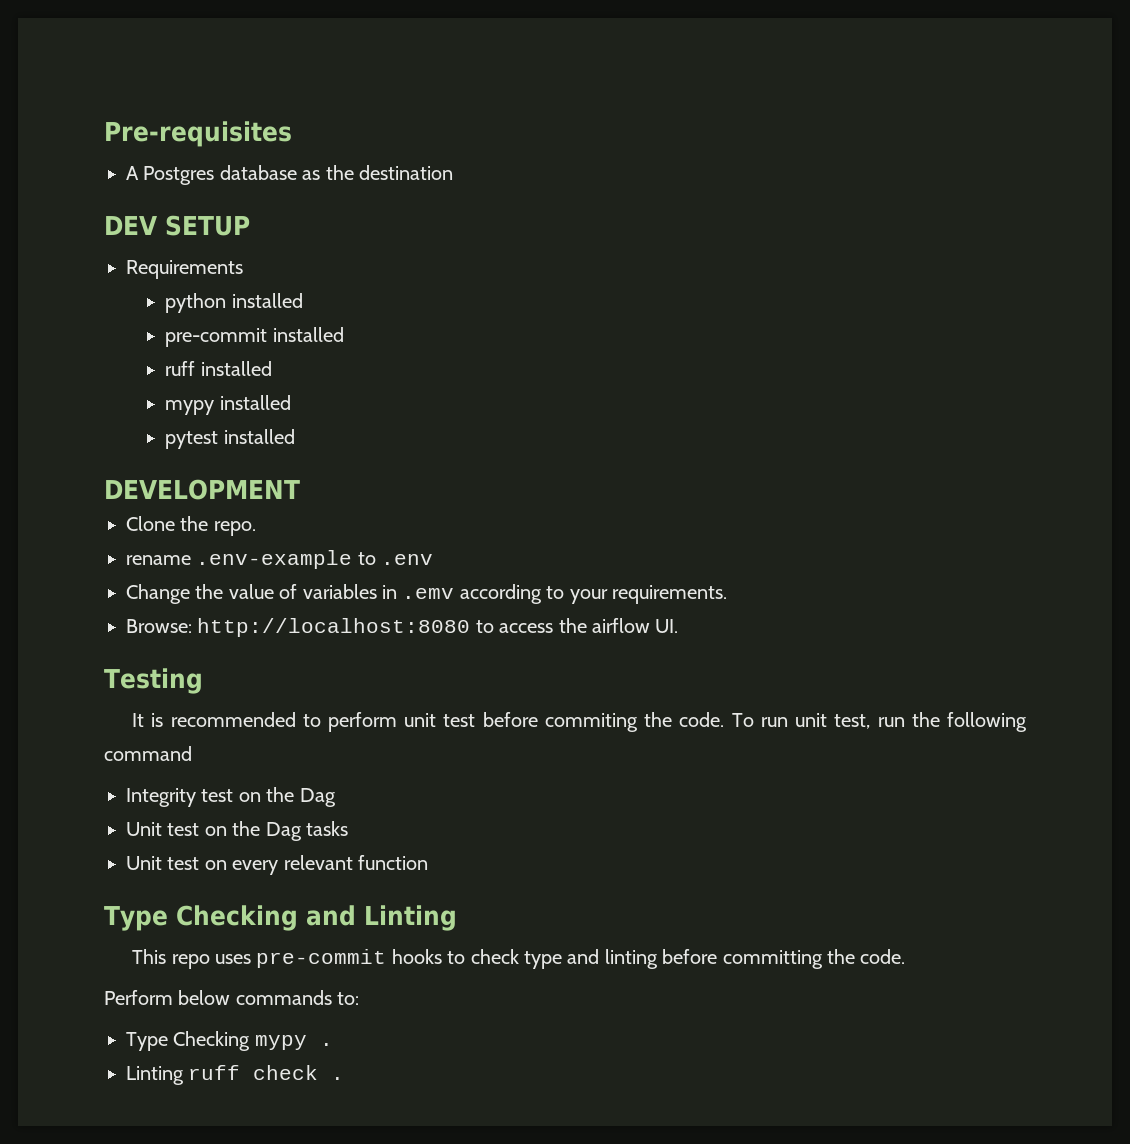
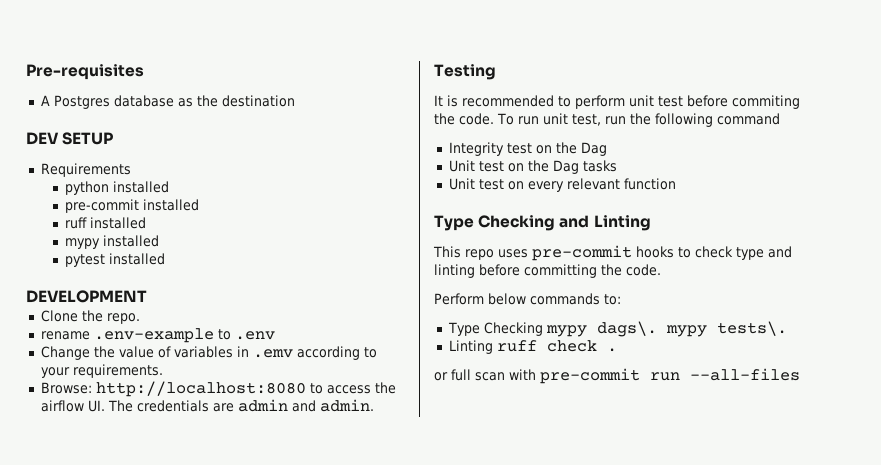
- Browse: http://localhost:8080 to access the airflow UI.
+ Browse: http://localhost:8080 to access the airflow UI. The credentials are admin and admin.
- Type Checking mypy .
+ Type Checking mypy dags\. mypy tests\.
+ or full scan with pre-commit run --all-files

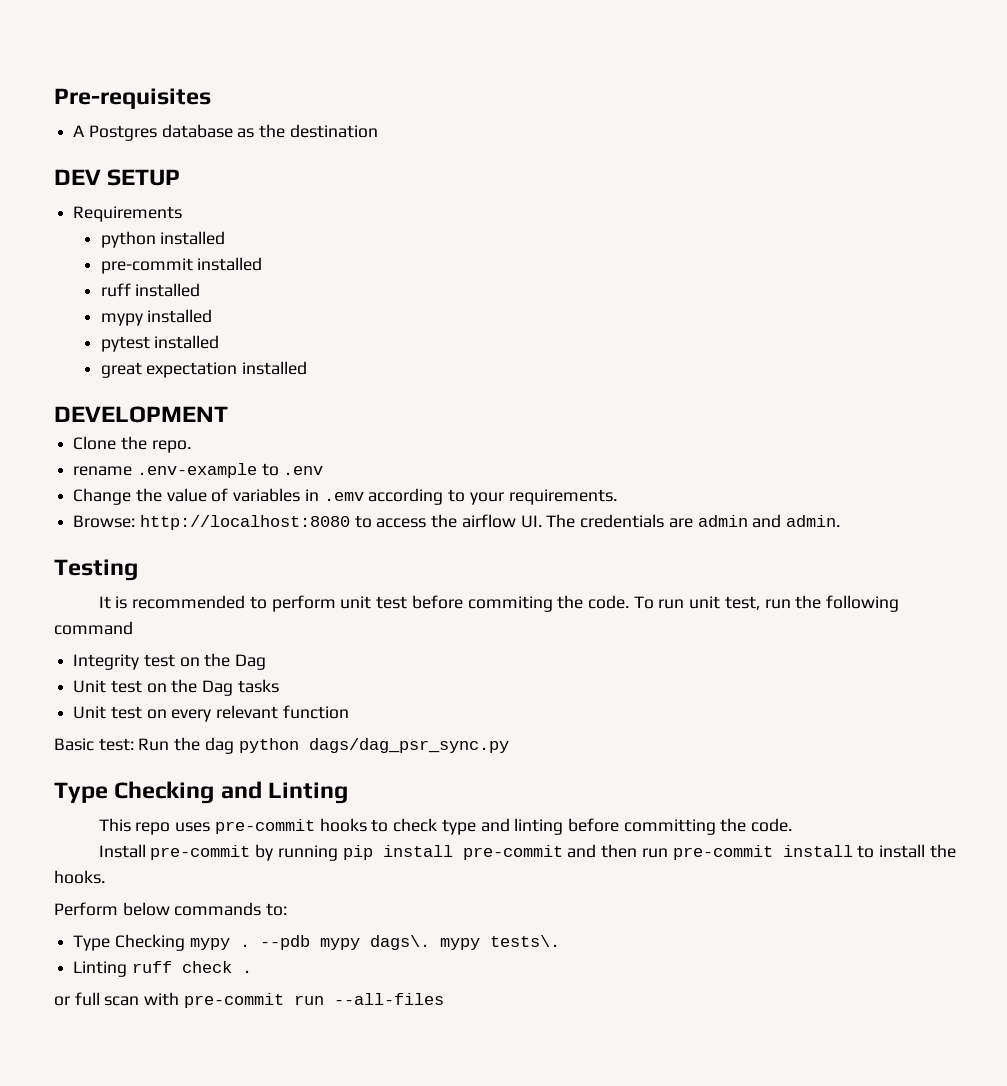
+ great expectation installed
+ Basic test: Run the dag python dags/dag_psr_sync.py
+ Install pre-commit by running pip install pre-commit and then run pre-commit install to install the hooks.
- Type Checking mypy dags\. mypy tests\.
+ Type Checking mypy . --pdb mypy dags\. mypy tests\.

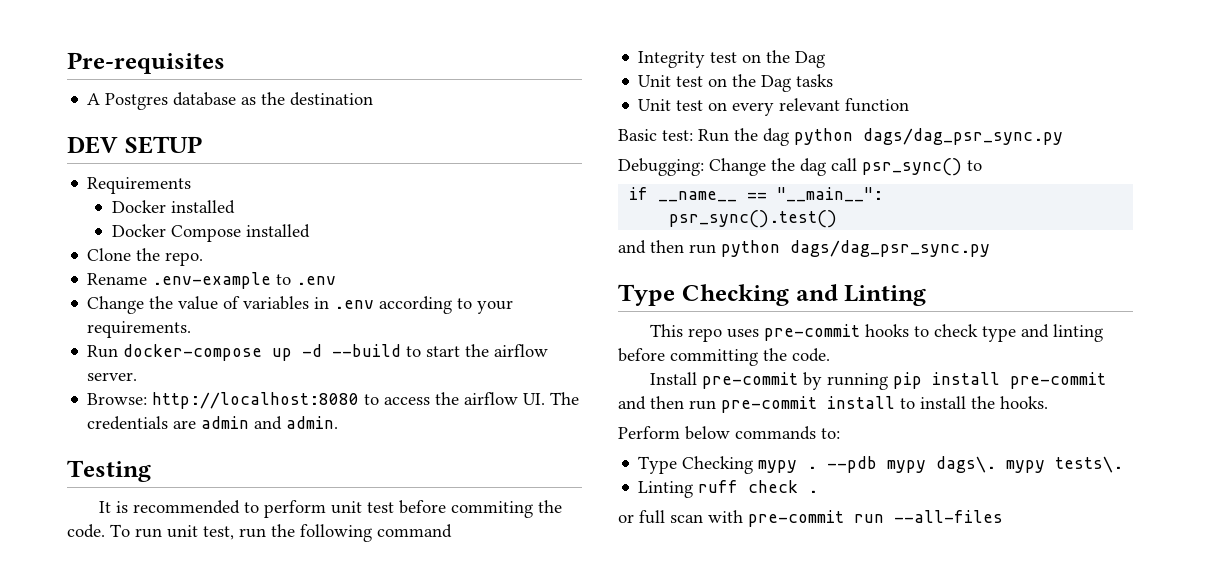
- python installed
- pre-commit installed
- ruff installed
- mypy installed
- pytest installed
- great expectation installed
- DEVELOPMENT
+ Docker installed
+ Docker Compose installed
- rename .env-example to .env
+ Rename .env-example to .env
- Change the value of variables in .emv according to your requirements.
+ Change the value of variables in .env according to your requirements.
+ Run docker-compose up -d --build to start the airflow server.
+ Debugging: Change the dag call psr_sync() to
+ if __name__ == "__main__":
+ psr_sync().test()
+ and then run python dags/dag_psr_sync.py

